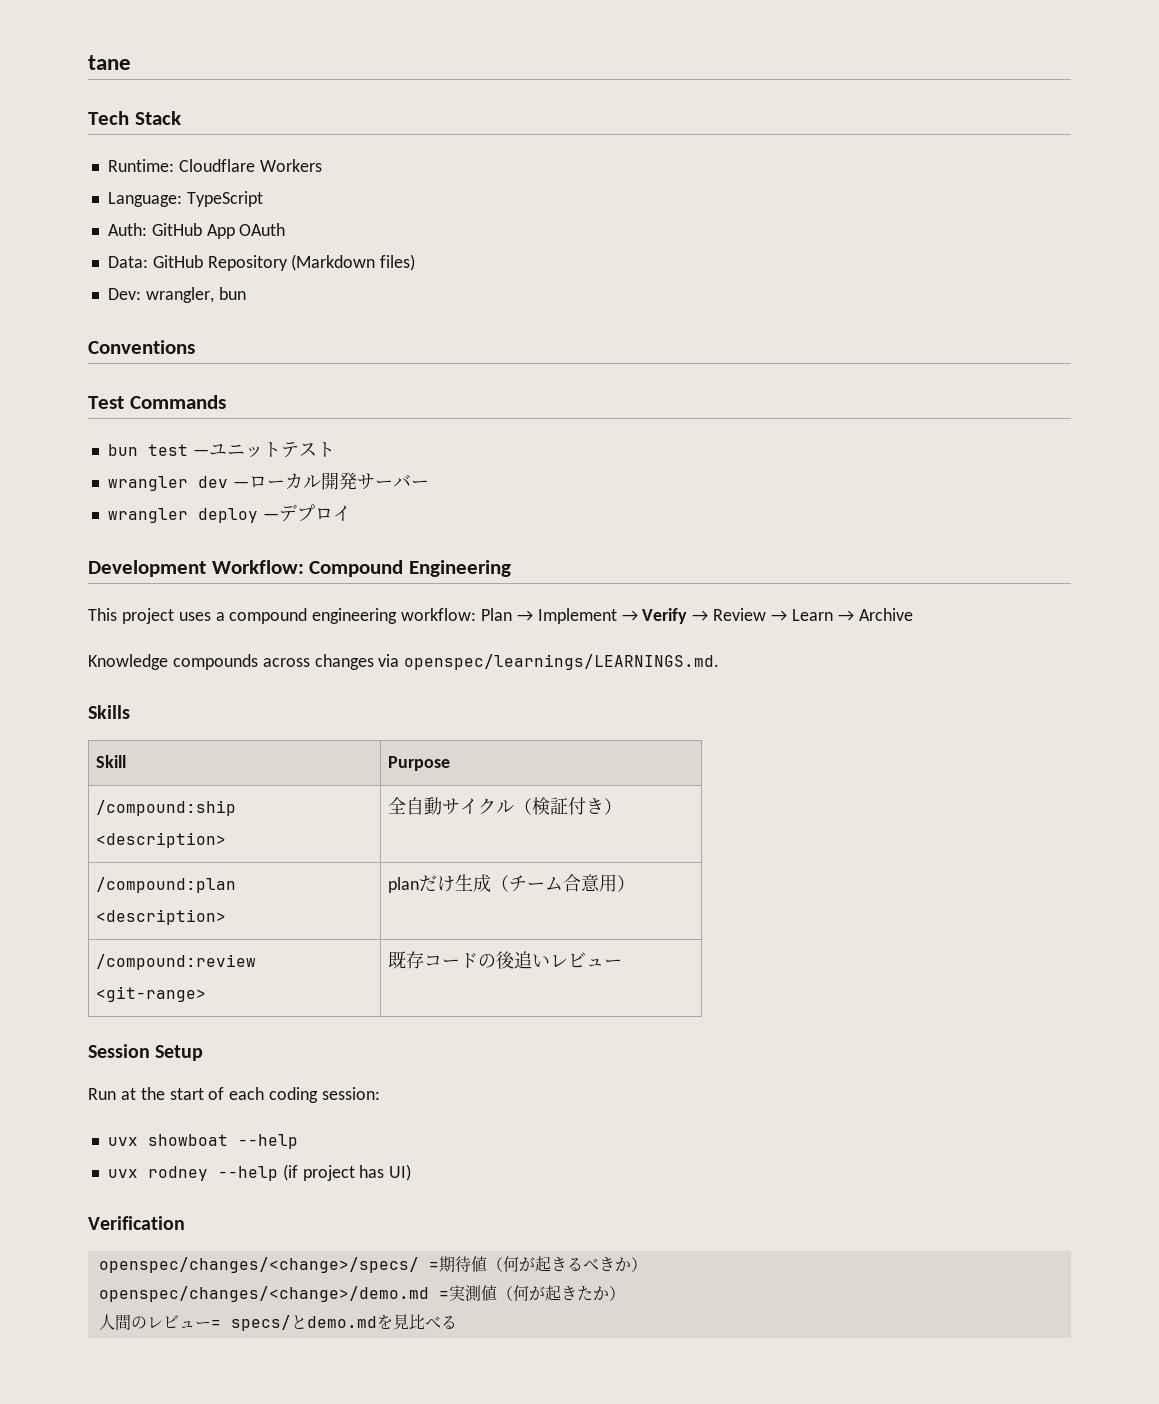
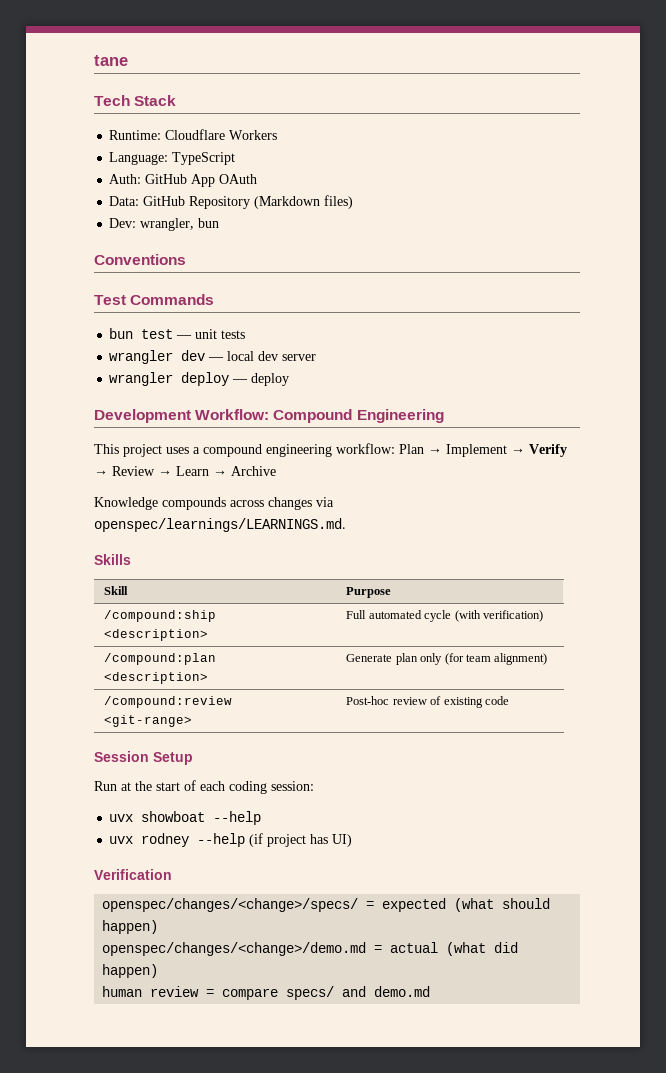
- bun test —ユニットテスト
+ bun test — unit tests
- wrangler dev —ローカル開発サーバー
+ wrangler dev — local dev server
- wrangler deploy —デプロイ
+ wrangler deploy — deploy
- /compound:ship <description> | 全自動サイクル（検証付き）
- /compound:plan <description> | planだけ生成（チーム合意用）
- /compound:review <git-range> | 既存コードの後追いレビュー
+ /compound:ship <description> | Full automated cycle (with verification)
+ /compound:plan <description> | Generate plan only (for team alignment)
+ /compound:review <git-range> | Post-hoc review of existing code
- openspec/changes/<change>/specs/ =期待値（何が起きるべきか）
- openspec/changes/<change>/demo.md =実測値（何が起きたか）
- 人間のレビュー= specs/とdemo.mdを見比べる
+ openspec/changes/<change>/specs/ = expected (what should happen)
+ openspec/changes/<change>/demo.md = actual (what did happen)
+ human review = compare specs/ and demo.md

